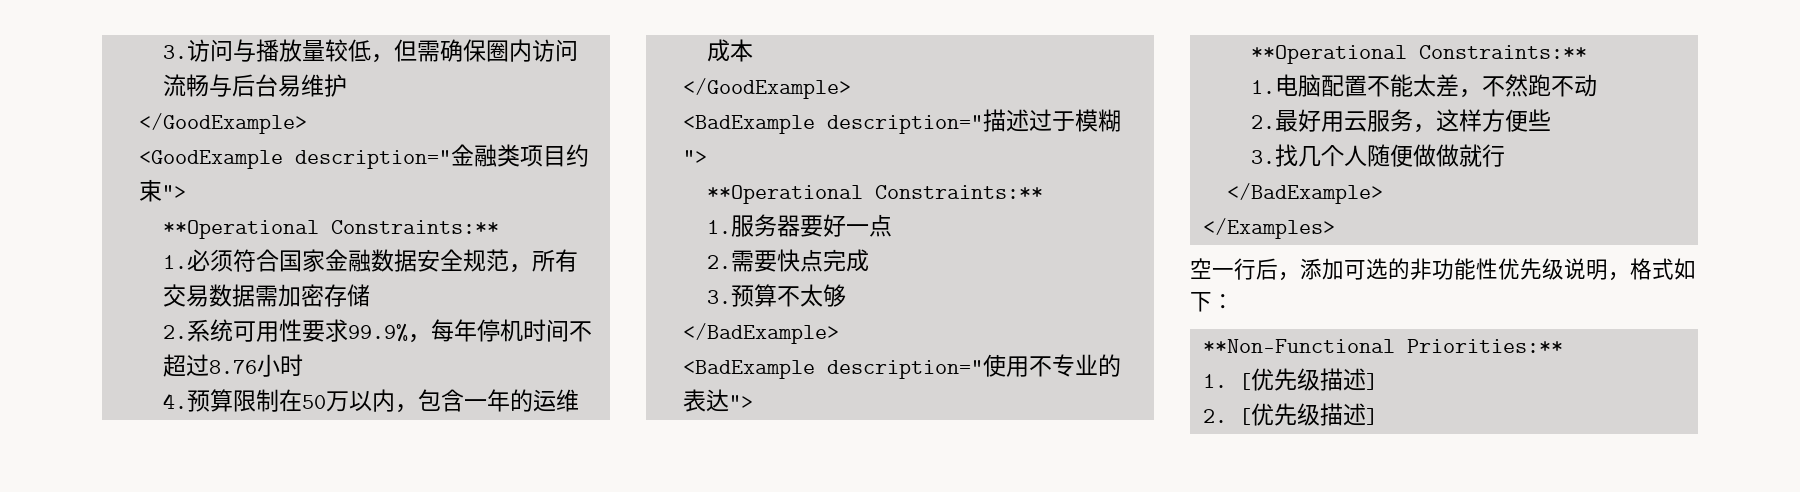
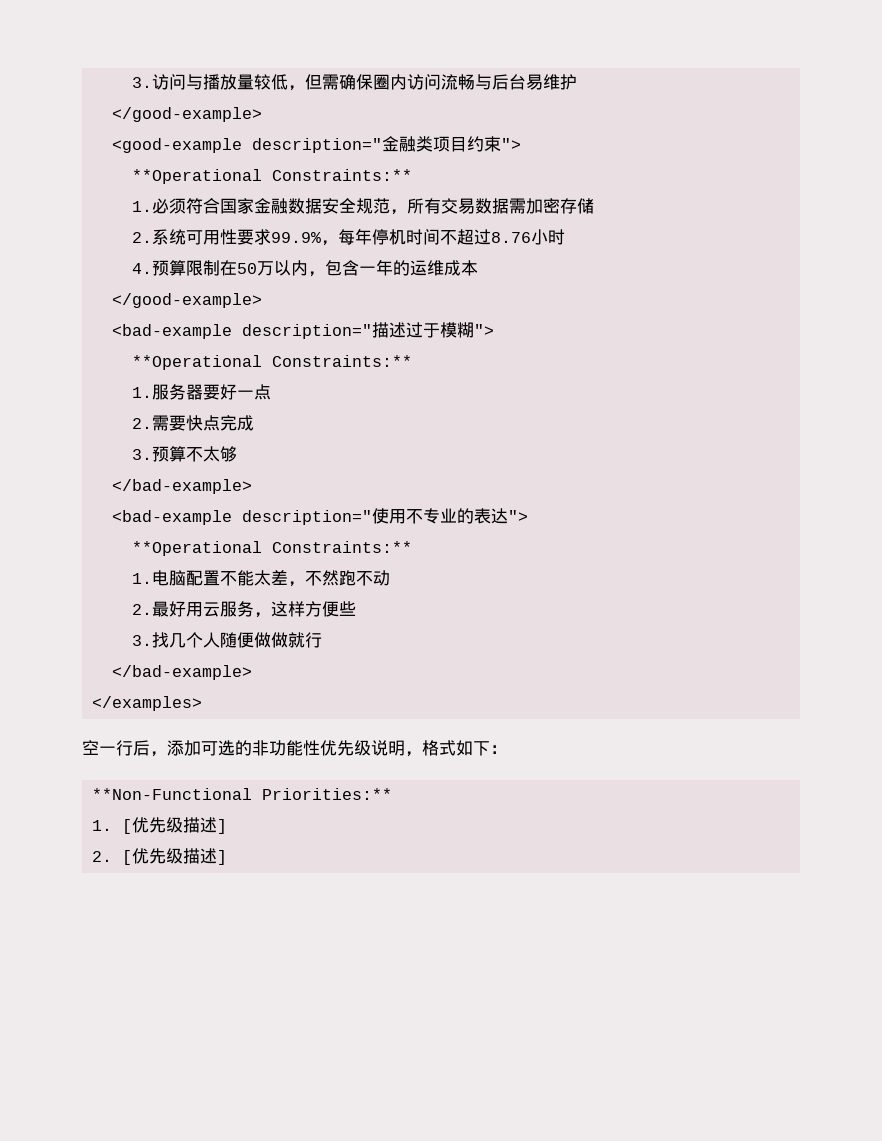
  3.访问与播放量较低，但需确保圈内访问流畅与后台易维护
- </GoodExample>
- <GoodExample description="金融类项目约束">
+ </good-example>
+ <good-example description="金融类项目约束">
  4.预算限制在50万以内，包含一年的运维成本
- </GoodExample>
- <BadExample description="描述过于模糊">
+ </good-example>
+ <bad-example description="描述过于模糊">
  3.预算不太够
- </BadExample>
- <BadExample description="使用不专业的表达">
+ </bad-example>
+ <bad-example description="使用不专业的表达">
  3.找几个人随便做做就行
- </BadExample>
- </Examples>
+ </bad-example>
+ </examples>

